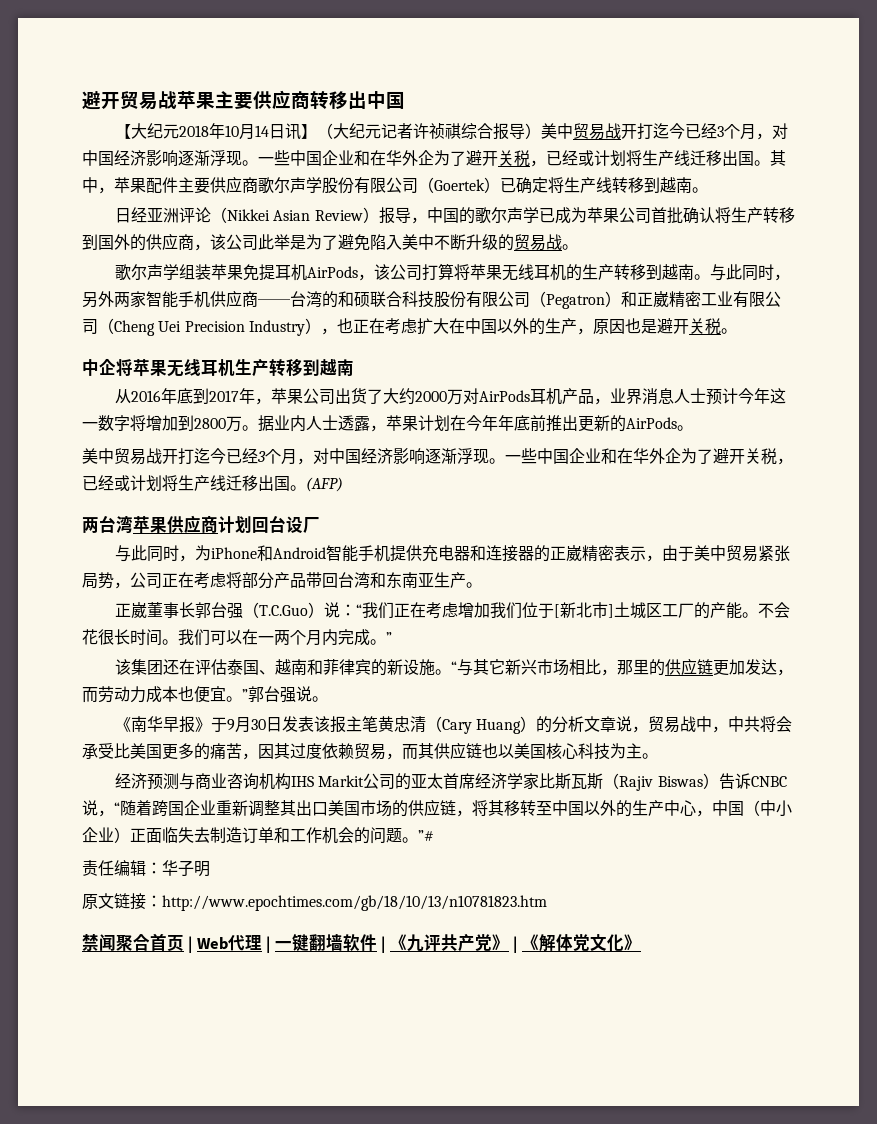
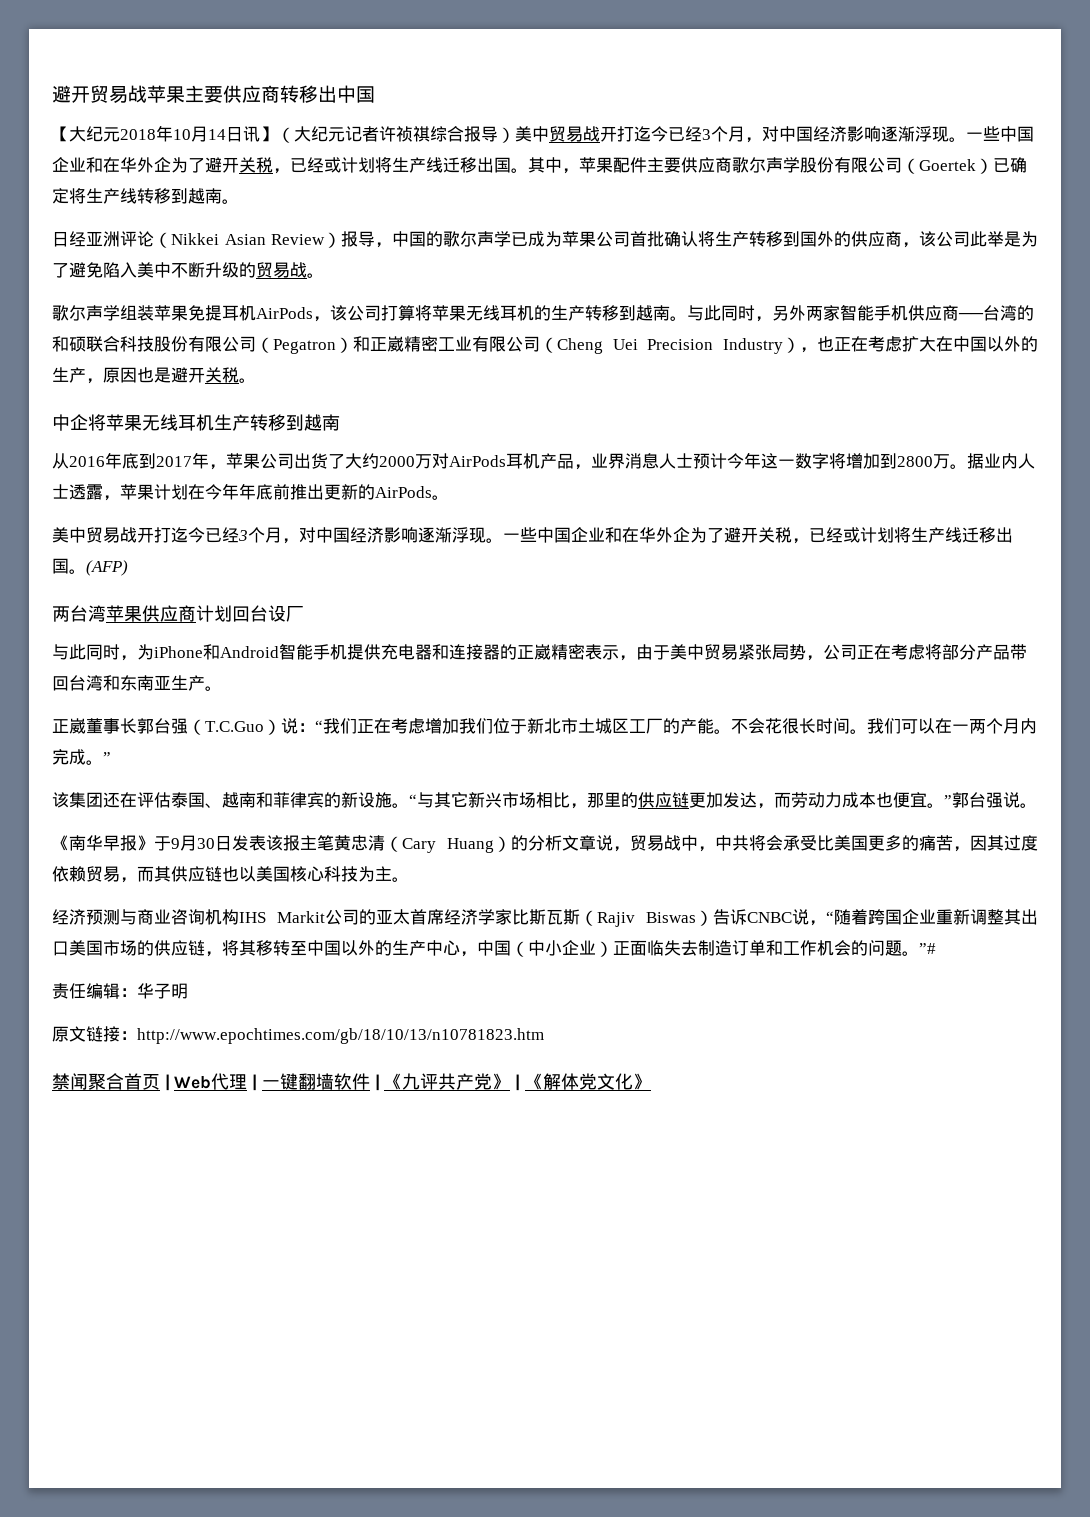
- 正崴董事长郭台强（T.C.Guo）说：“我们正在考虑增加我们位于[新北市]土城区工厂的产能。
+ 正崴董事长郭台强（T.C.Guo）说：“我们正在考虑增加我们位于新北市土城区工厂的产能。

